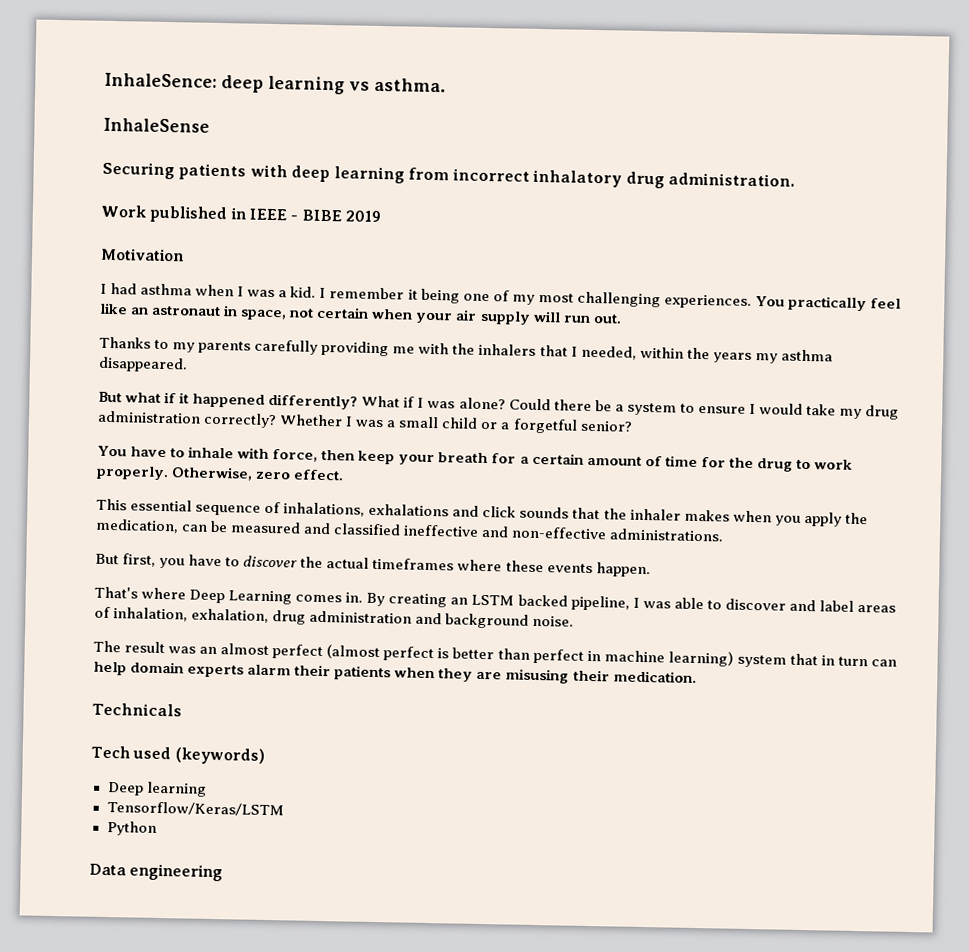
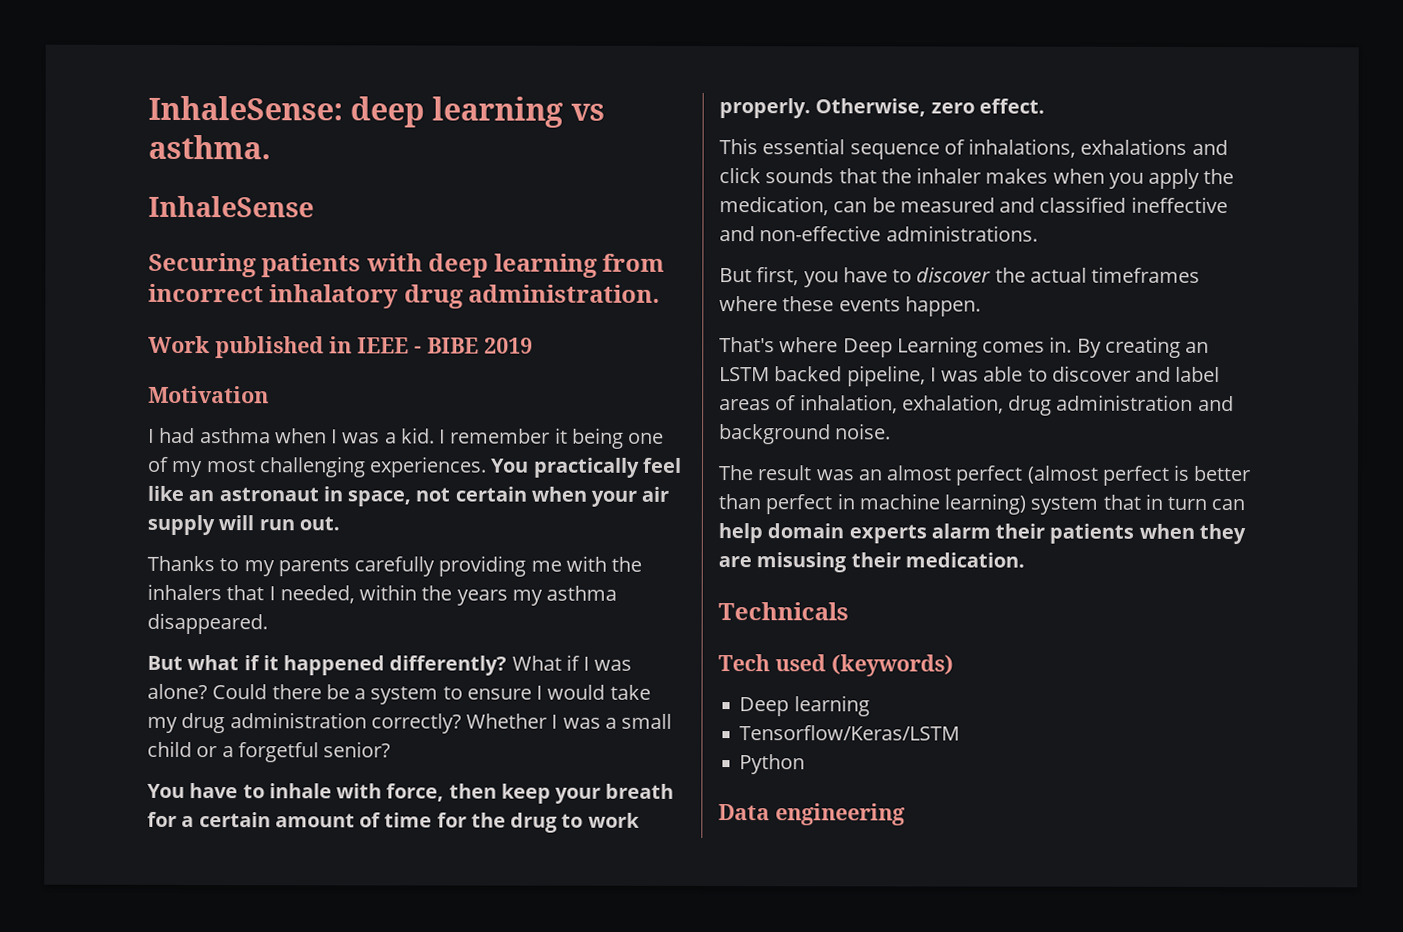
- InhaleSence: deep learning vs asthma.
+ InhaleSense: deep learning vs asthma.

